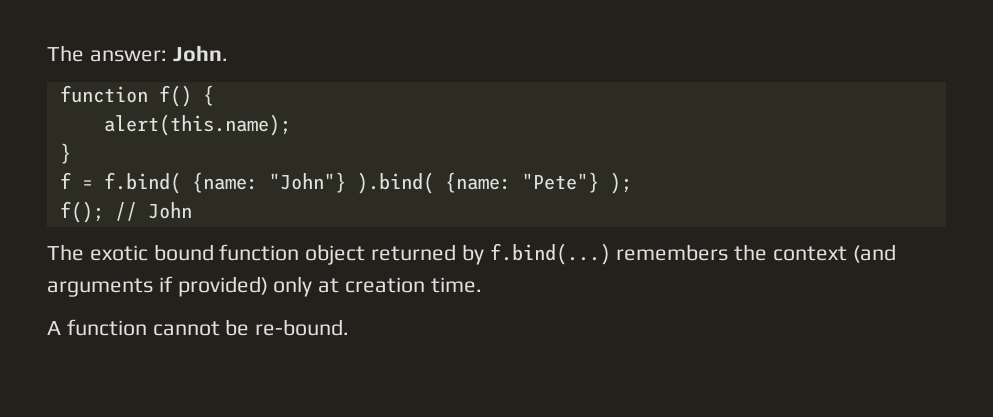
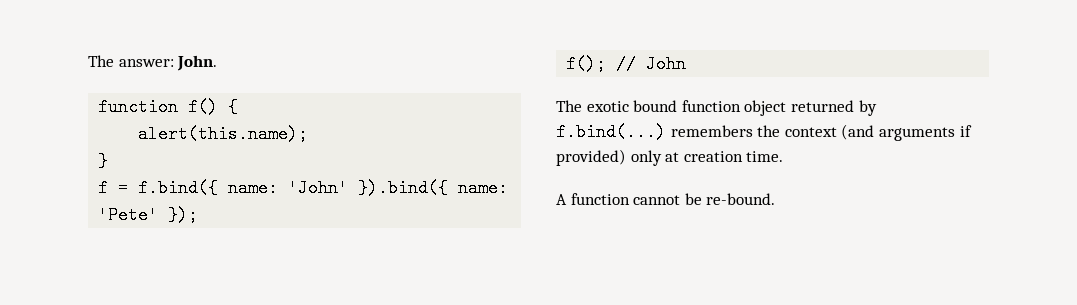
- f = f.bind( {name: "John"} ).bind( {name: "Pete"} );
+ f = f.bind({ name: 'John' }).bind({ name: 'Pete' });

